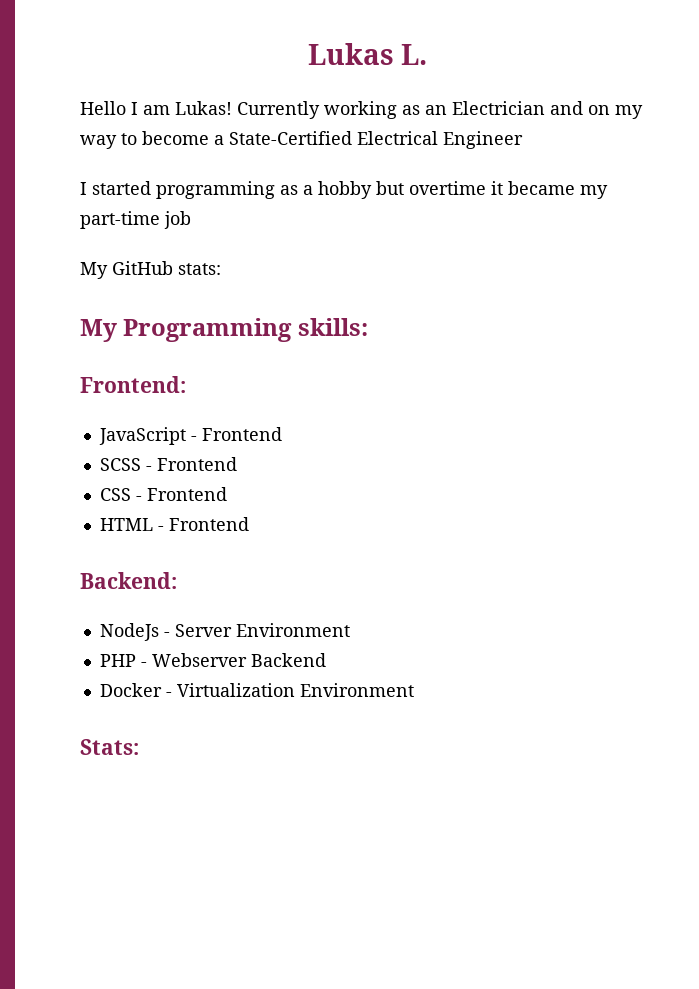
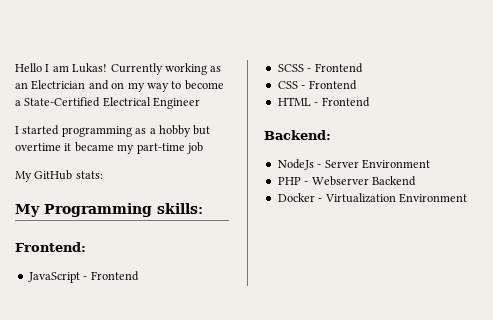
- Lukas L.
- Stats:

